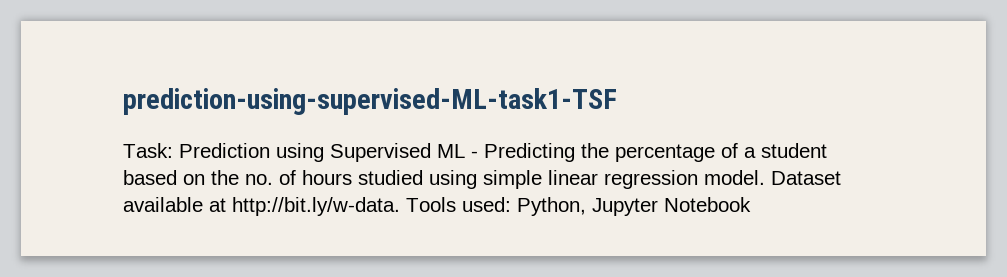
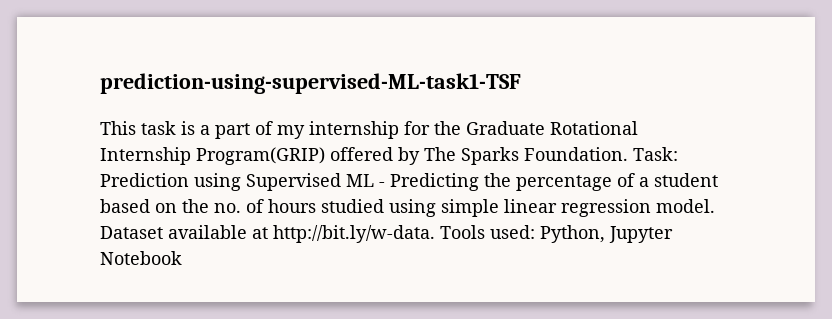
+ This task is a part of my internship for the Graduate Rotational Internship Program(GRIP) offered by The Sparks Foundation.

